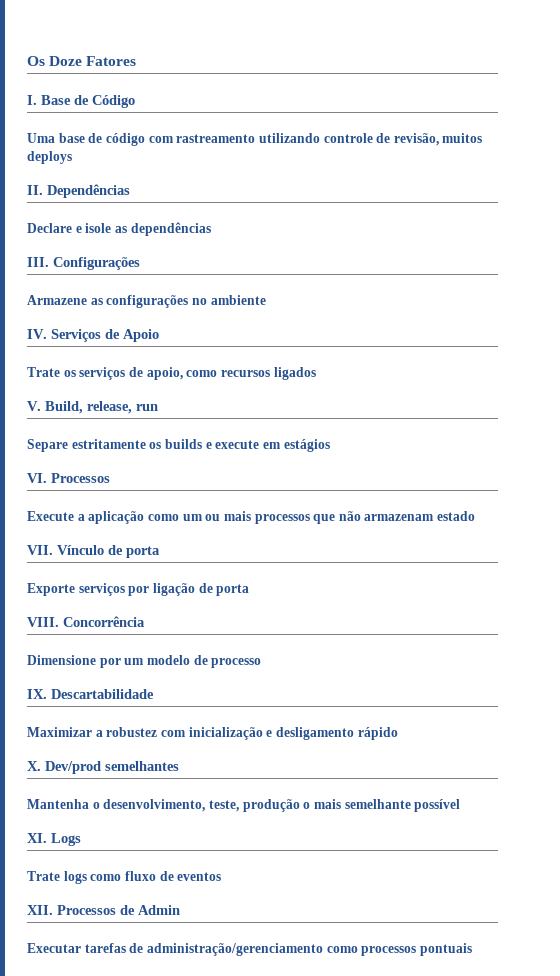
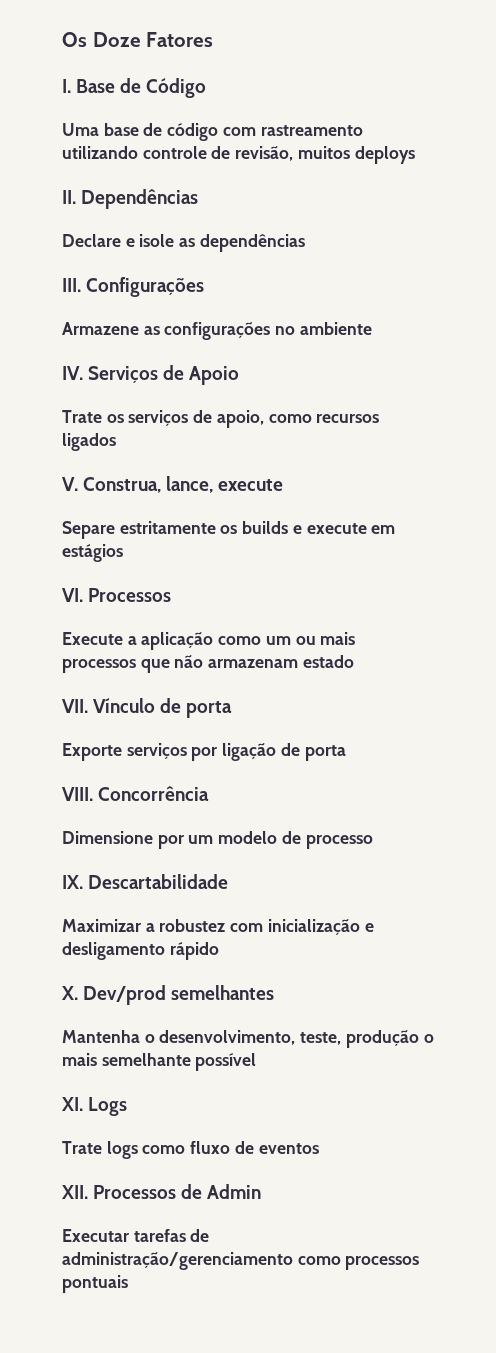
- V. Build, release, run
+ V. Construa, lance, execute

